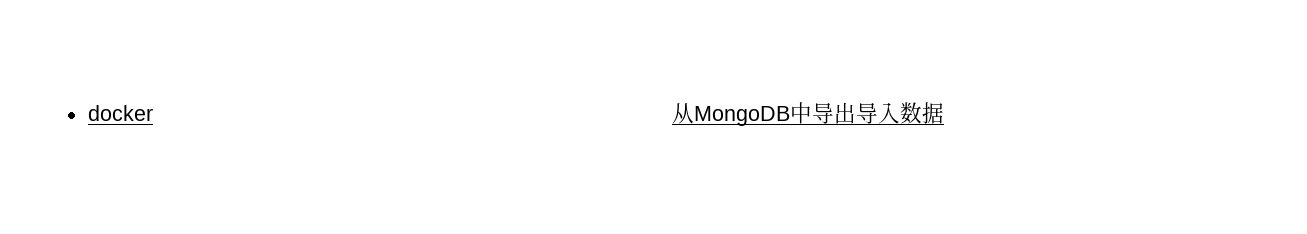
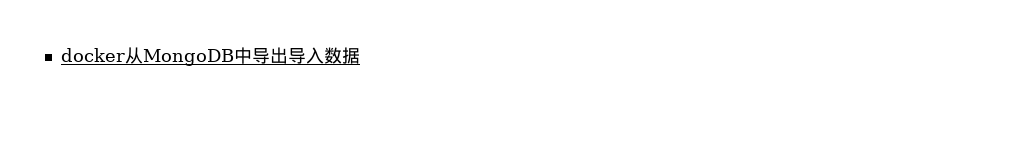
- docker
- 从MongoDB中导出导入数据
+ docker从MongoDB中导出导入数据

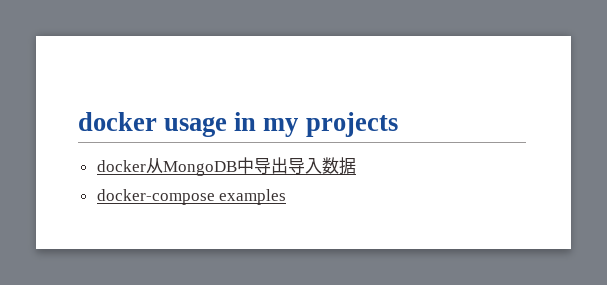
+ docker usage in my projects
+ docker-compose examples

